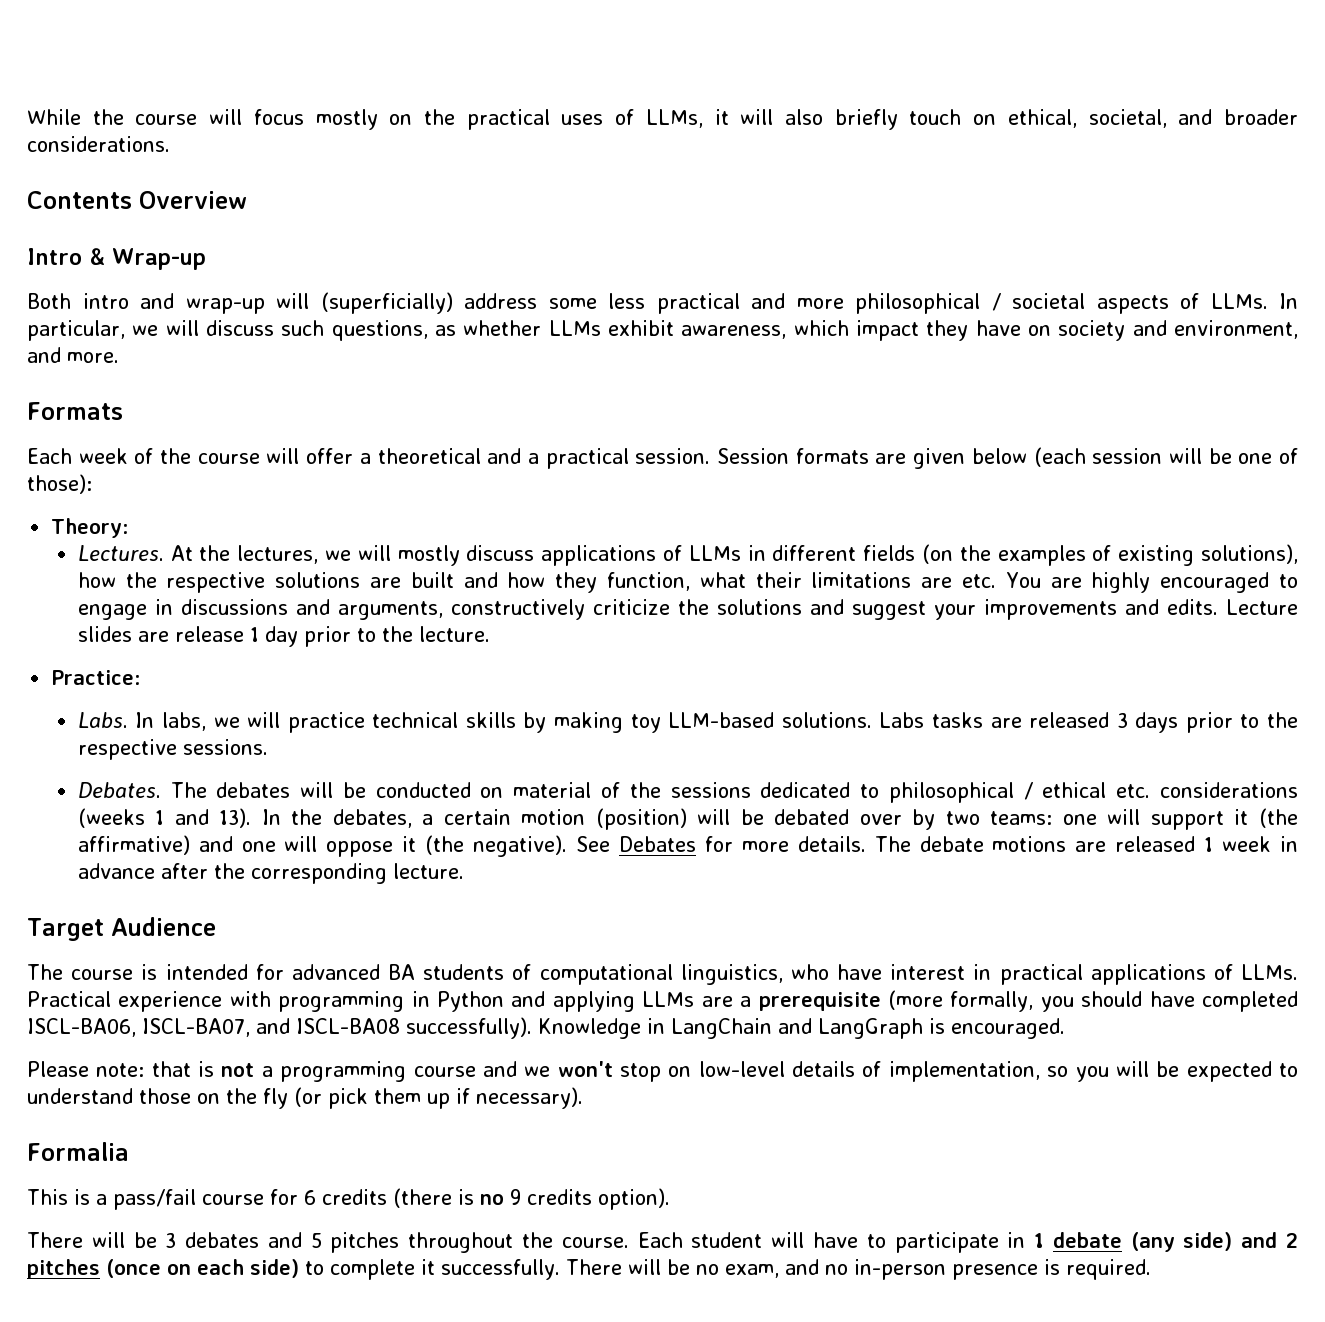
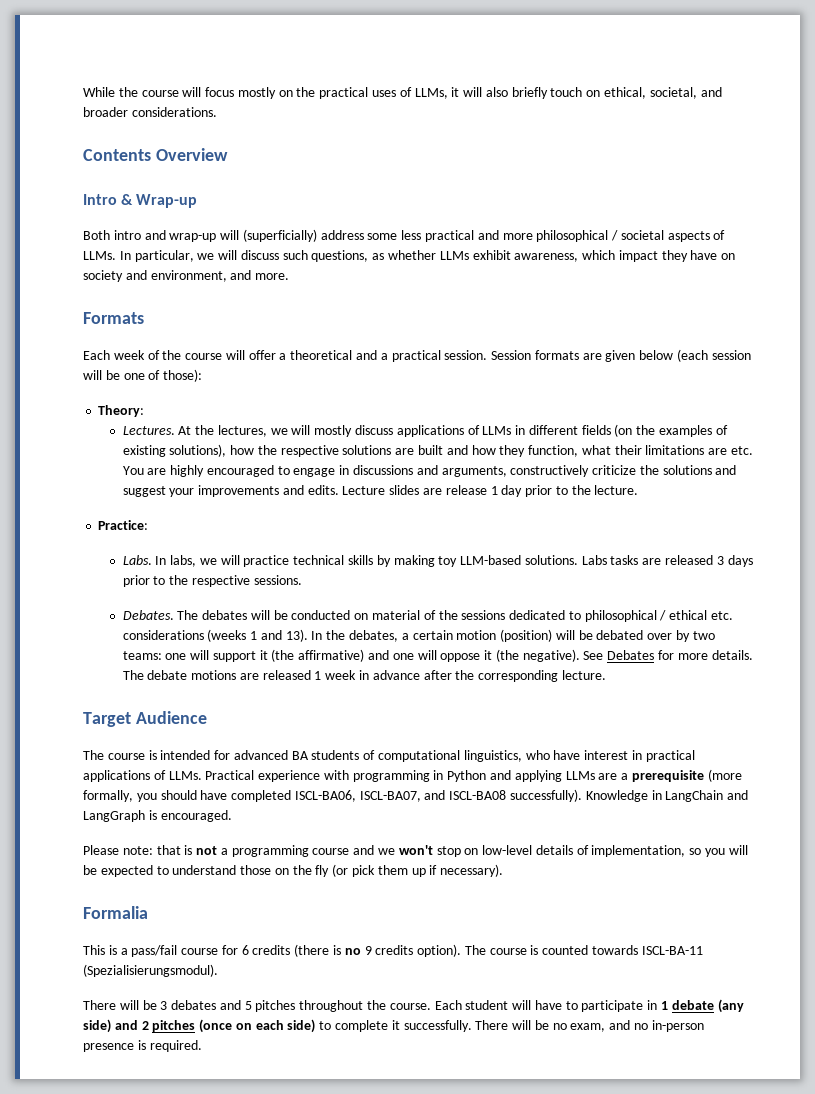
+ The course is counted towards ISCL-BA-11 (Spezialisierungsmodul).

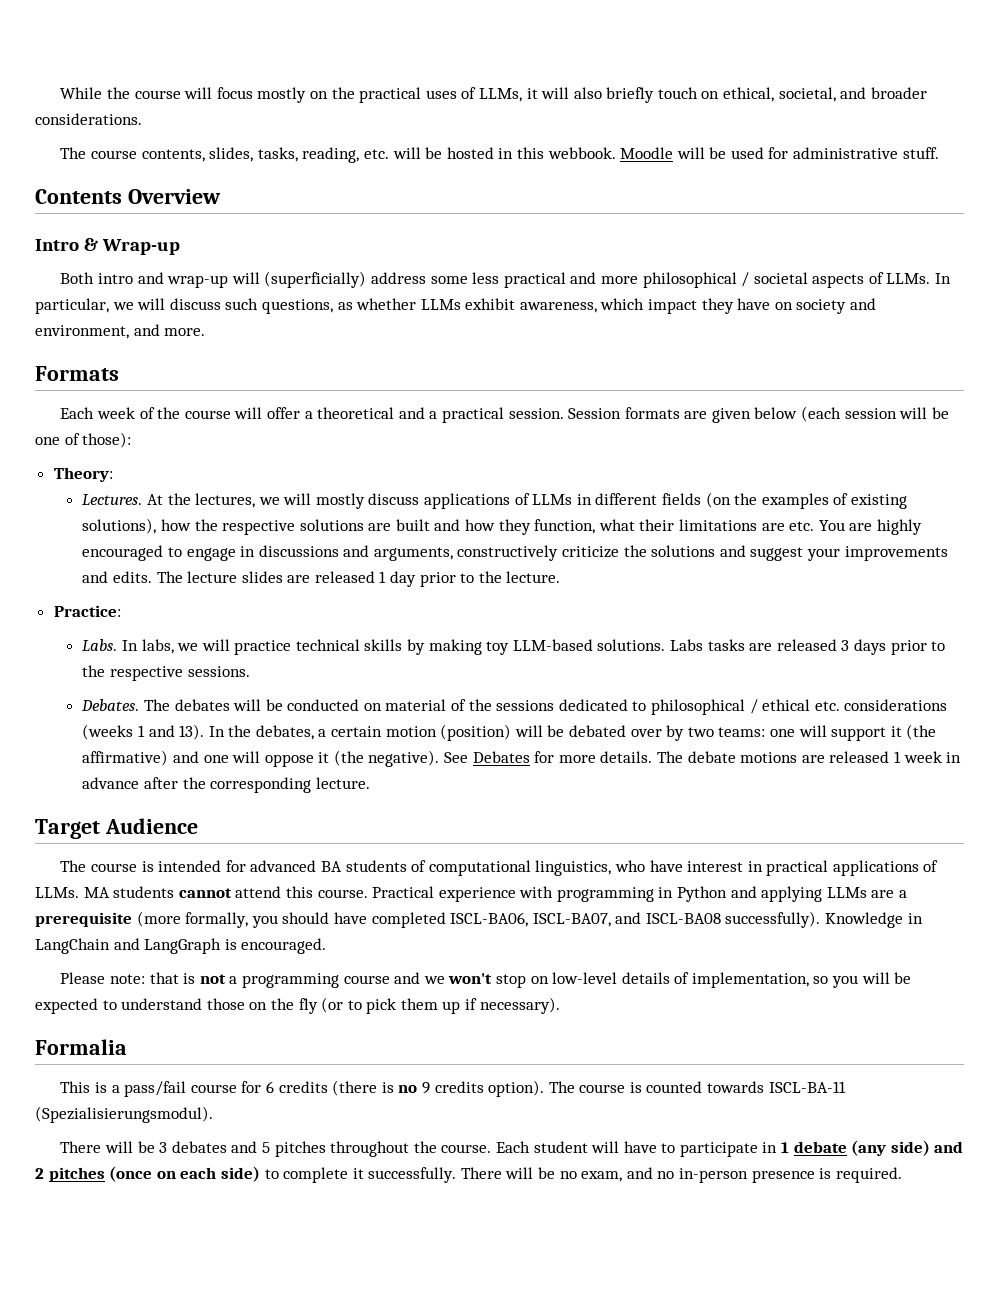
+ The course contents, slides, tasks, reading, etc. will be hosted in this webbook. Moodle will be used for administrative stuff.
- Lecture slides are release 1 day prior to the lecture.
+ The lecture slides are released 1 day prior to the lecture.
+ MA students cannot attend this course.
- Please note: that is not a programming course and we won't stop on low-level details of implementation, so you will be expected to understand those on the fly (or pick them up if necessary).
+ Please note: that is not a programming course and we won't stop on low-level details of implementation, so you will be expected to understand those on the fly (or to pick them up if necessary).

